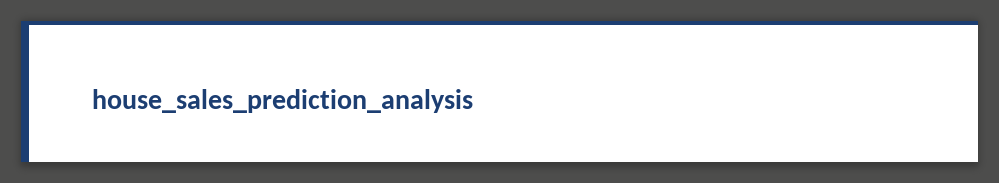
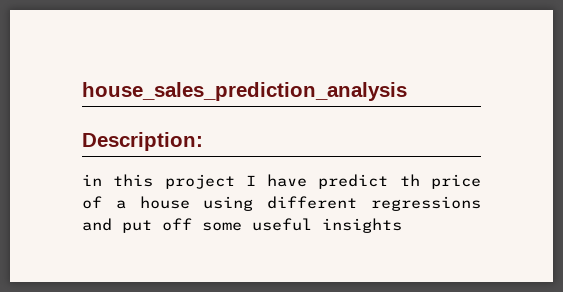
+ Description:
+ in this project I have predict th price of a house using different regressions and put off some useful insights

